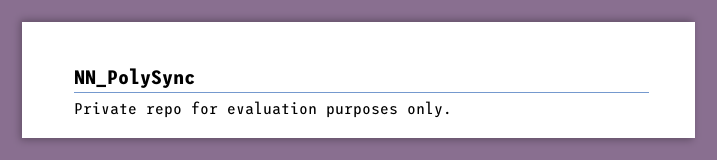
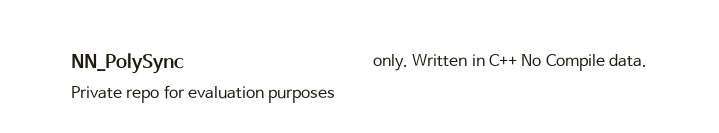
+ Written in C++ No Compile data.

